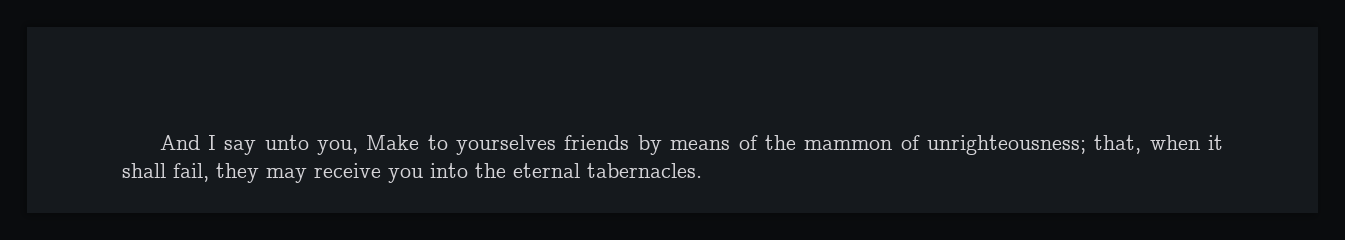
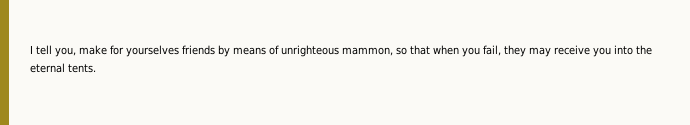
- And I say unto you, Make to yourselves friends by means of the mammon of unrighteousness; that, when it shall fail, they may receive you into the eternal tabernacles.
+ I tell you, make for yourselves friends by means of unrighteous mammon, so that when you fail, they may receive you into the eternal tents.

